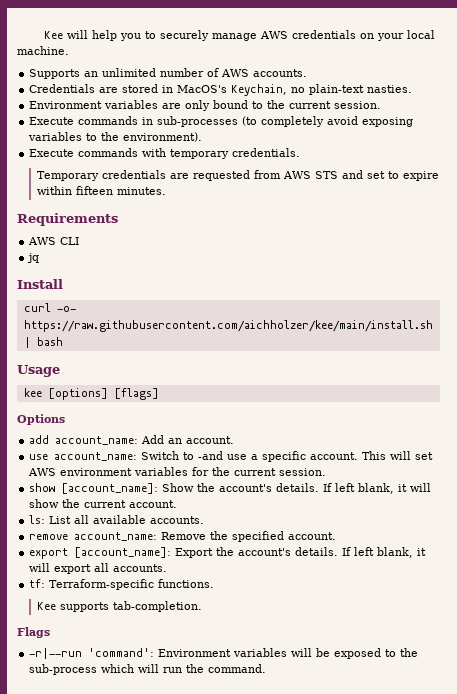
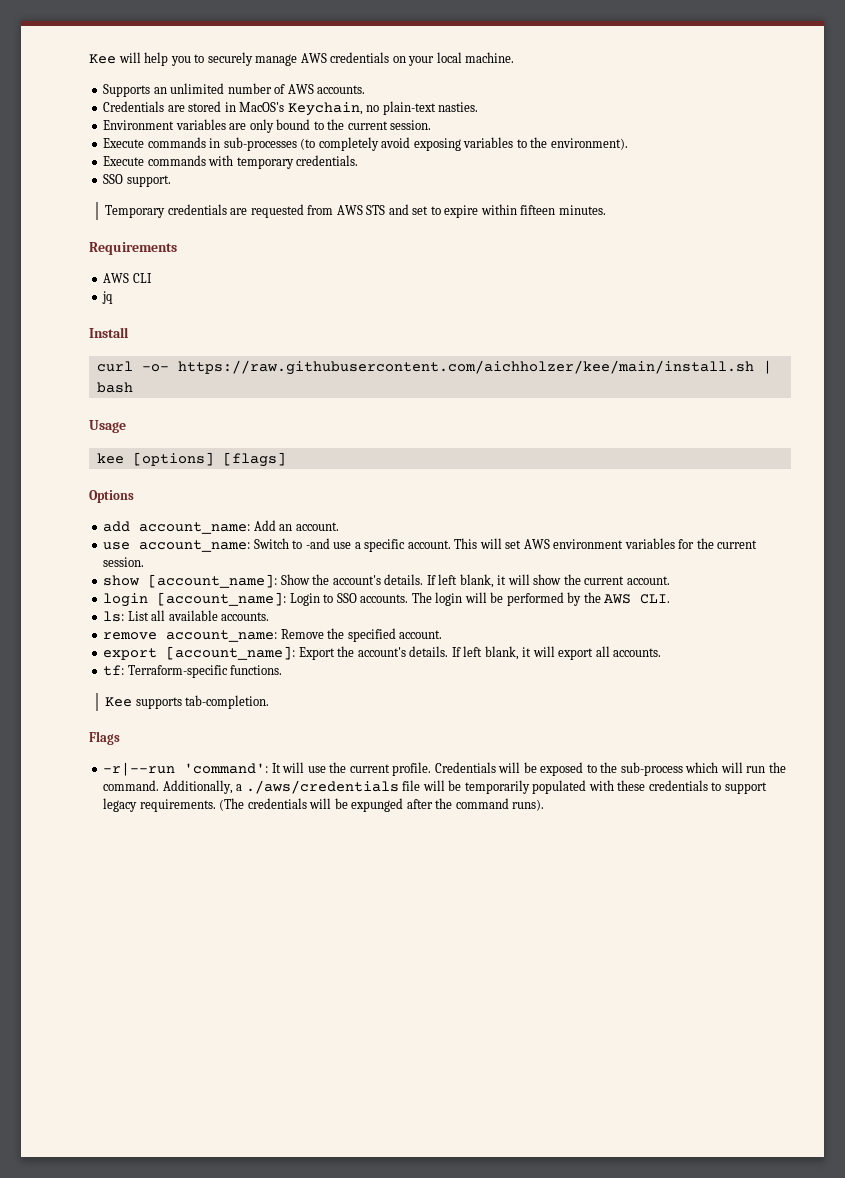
+ SSO support.
+ login [account_name]: Login to SSO accounts. The login will be performed by the AWS CLI.
- -r|--run 'command': Environment variables will be exposed to the sub-process which will run the command.
+ -r|--run 'command': It will use the current profile. Credentials will be exposed to the sub-process which will run the command.
+ Additionally, a ./aws/credentials file will be temporarily populated with these credentials to support legacy requirements. (The credentials will be expunged after the command runs).

